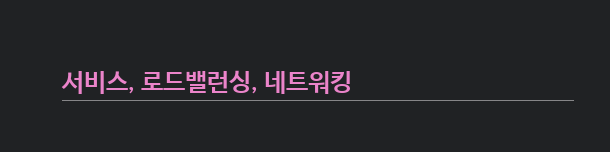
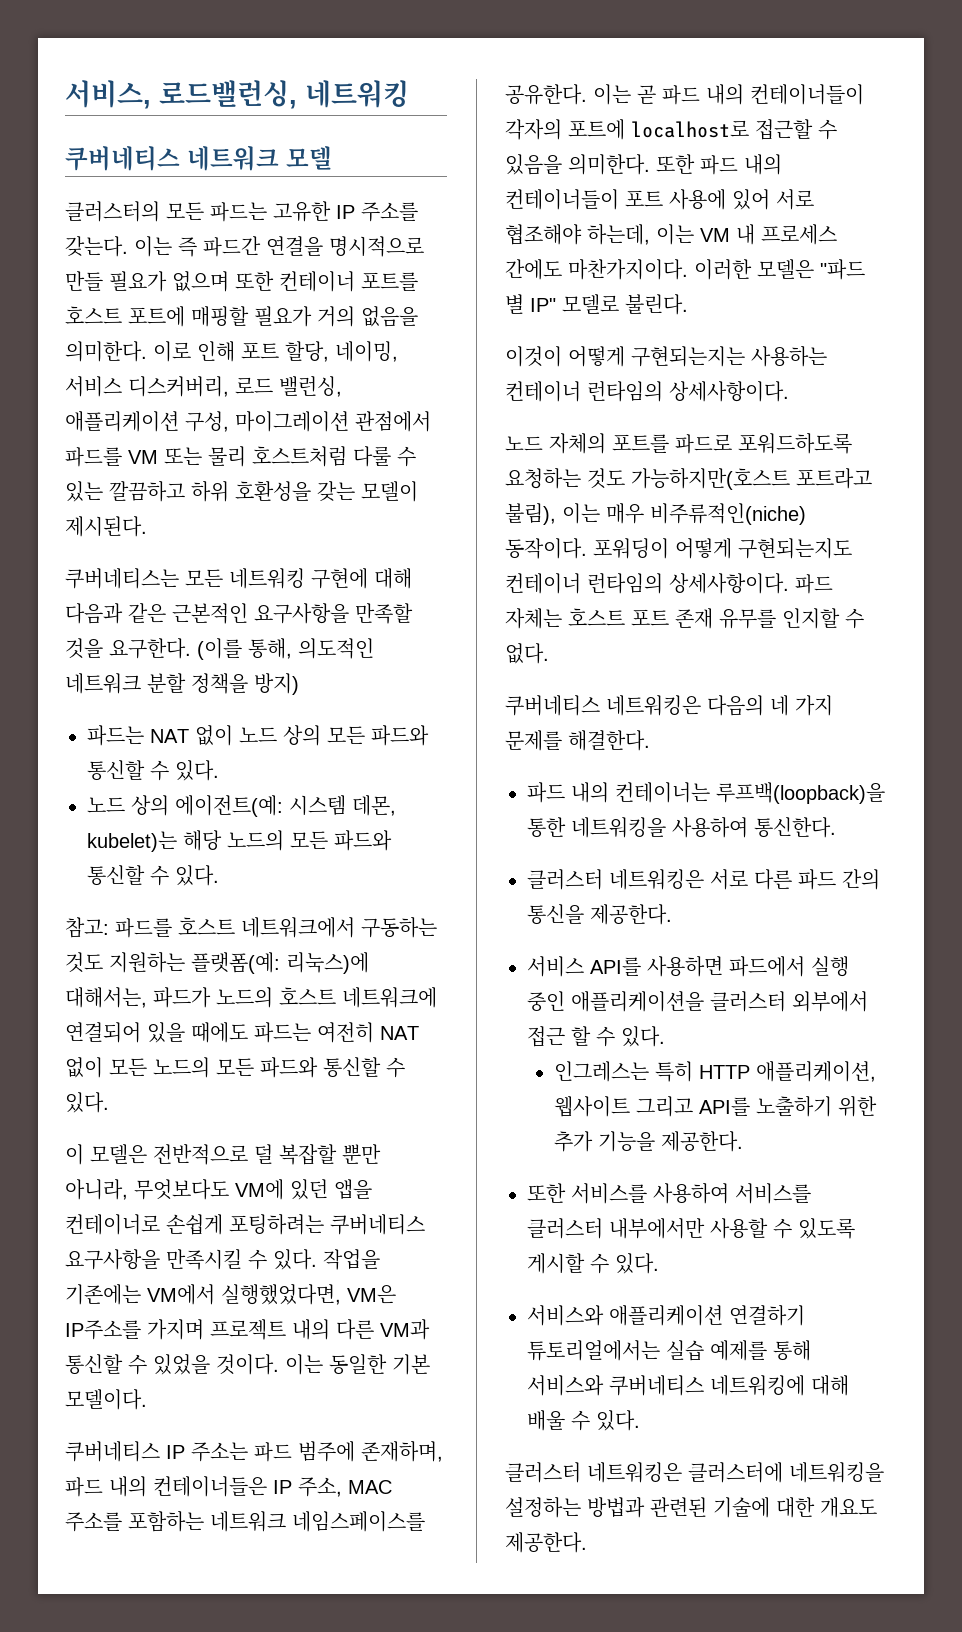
+ 쿠버네티스 네트워크 모델
+ 클러스터의 모든 파드는 고유한 IP 주소를 갖는다. 이는 즉 파드간 연결을 명시적으로 만들 필요가 없으며 또한 컨테이너 포트를 호스트 포트에 매핑할 필요가 거의 없음을 의미한다. 이로 인해 포트 할당, 네이밍, 서비스 디스커버리, 로드 밸런싱, 애플리케이션 구성, 마이그레이션 관점에서 파드를 VM 또는 물리 호스트처럼 다룰 수 있는 깔끔하고 하위 호환성을 갖는 모델이 제시된다.
+ 쿠버네티스는 모든 네트워킹 구현에 대해 다음과 같은 근본적인 요구사항을 만족할 것을 요구한다. (이를 통해, 의도적인 네트워크 분할 정책을 방지)
+ 파드는 NAT 없이 노드 상의 모든 파드와 통신할 수 있다.
+ 노드 상의 에이전트(예: 시스템 데몬, kubelet)는 해당 노드의 모든 파드와 통신할 수 있다.
+ 참고: 파드를 호스트 네트워크에서 구동하는 것도 지원하는 플랫폼(예: 리눅스)에 대해서는, 파드가 노드의 호스트 네트워크에 연결되어 있을 때에도 파드는 여전히 NAT 없이 모든 노드의 모든 파드와 통신할 수 있다.
+ 이 모델은 전반적으로 덜 복잡할 뿐만 아니라, 무엇보다도 VM에 있던 앱을 컨테이너로 손쉽게 포팅하려는 쿠버네티스 요구사항을 만족시킬 수 있다. 작업을 기존에는 VM에서 실행했었다면, VM은 IP주소를 가지며 프로젝트 내의 다른 VM과 통신할 수 있었을 것이다. 이는 동일한 기본 모델이다.
+ 쿠버네티스 IP 주소는 파드 범주에 존재하며, 파드 내의 컨테이너들은 IP 주소, MAC 주소를 포함하는 네트워크 네임스페이스를 공유한다. 이는 곧 파드 내의 컨테이너들이 각자의 포트에 localhost로 접근할 수 있음을 의미한다. 또한 파드 내의 컨테이너들이 포트 사용에 있어 서로 협조해야 하는데, 이는 VM 내 프로세스 간에도 마찬가지이다. 이러한 모델은 "파드 별 IP" 모델로 불린다.
+ 이것이 어떻게 구현되는지는 사용하는 컨테이너 런타임의 상세사항이다.
+ 노드 자체의 포트를 파드로 포워드하도록 요청하는 것도 가능하지만(호스트 포트라고 불림), 이는 매우 비주류적인(niche) 동작이다. 포워딩이 어떻게 구현되는지도 컨테이너 런타임의 상세사항이다. 파드 자체는 호스트 포트 존재 유무를 인지할 수 없다.
+ 쿠버네티스 네트워킹은 다음의 네 가지 문제를 해결한다.
+ 파드 내의 컨테이너는 루프백(loopback)을 통한 네트워킹을 사용하여 통신한다.
+ 클러스터 네트워킹은 서로 다른 파드 간의 통신을 제공한다.
+ 서비스 API를 사용하면 파드에서 실행 중인 애플리케이션을 클러스터 외부에서 접근 할 수 있다.
+ 인그레스는 특히 HTTP 애플리케이션, 웹사이트 그리고 API를 노출하기 위한 추가 기능을 제공한다.
+ 또한 서비스를 사용하여 서비스를 클러스터 내부에서만 사용할 수 있도록 게시할 수 있다.
+ 서비스와 애플리케이션 연결하기 튜토리얼에서는 실습 예제를 통해 서비스와 쿠버네티스 네트워킹에 대해 배울 수 있다.
+ 클러스터 네트워킹은 클러스터에 네트워킹을 설정하는 방법과 관련된 기술에 대한 개요도 제공한다.

